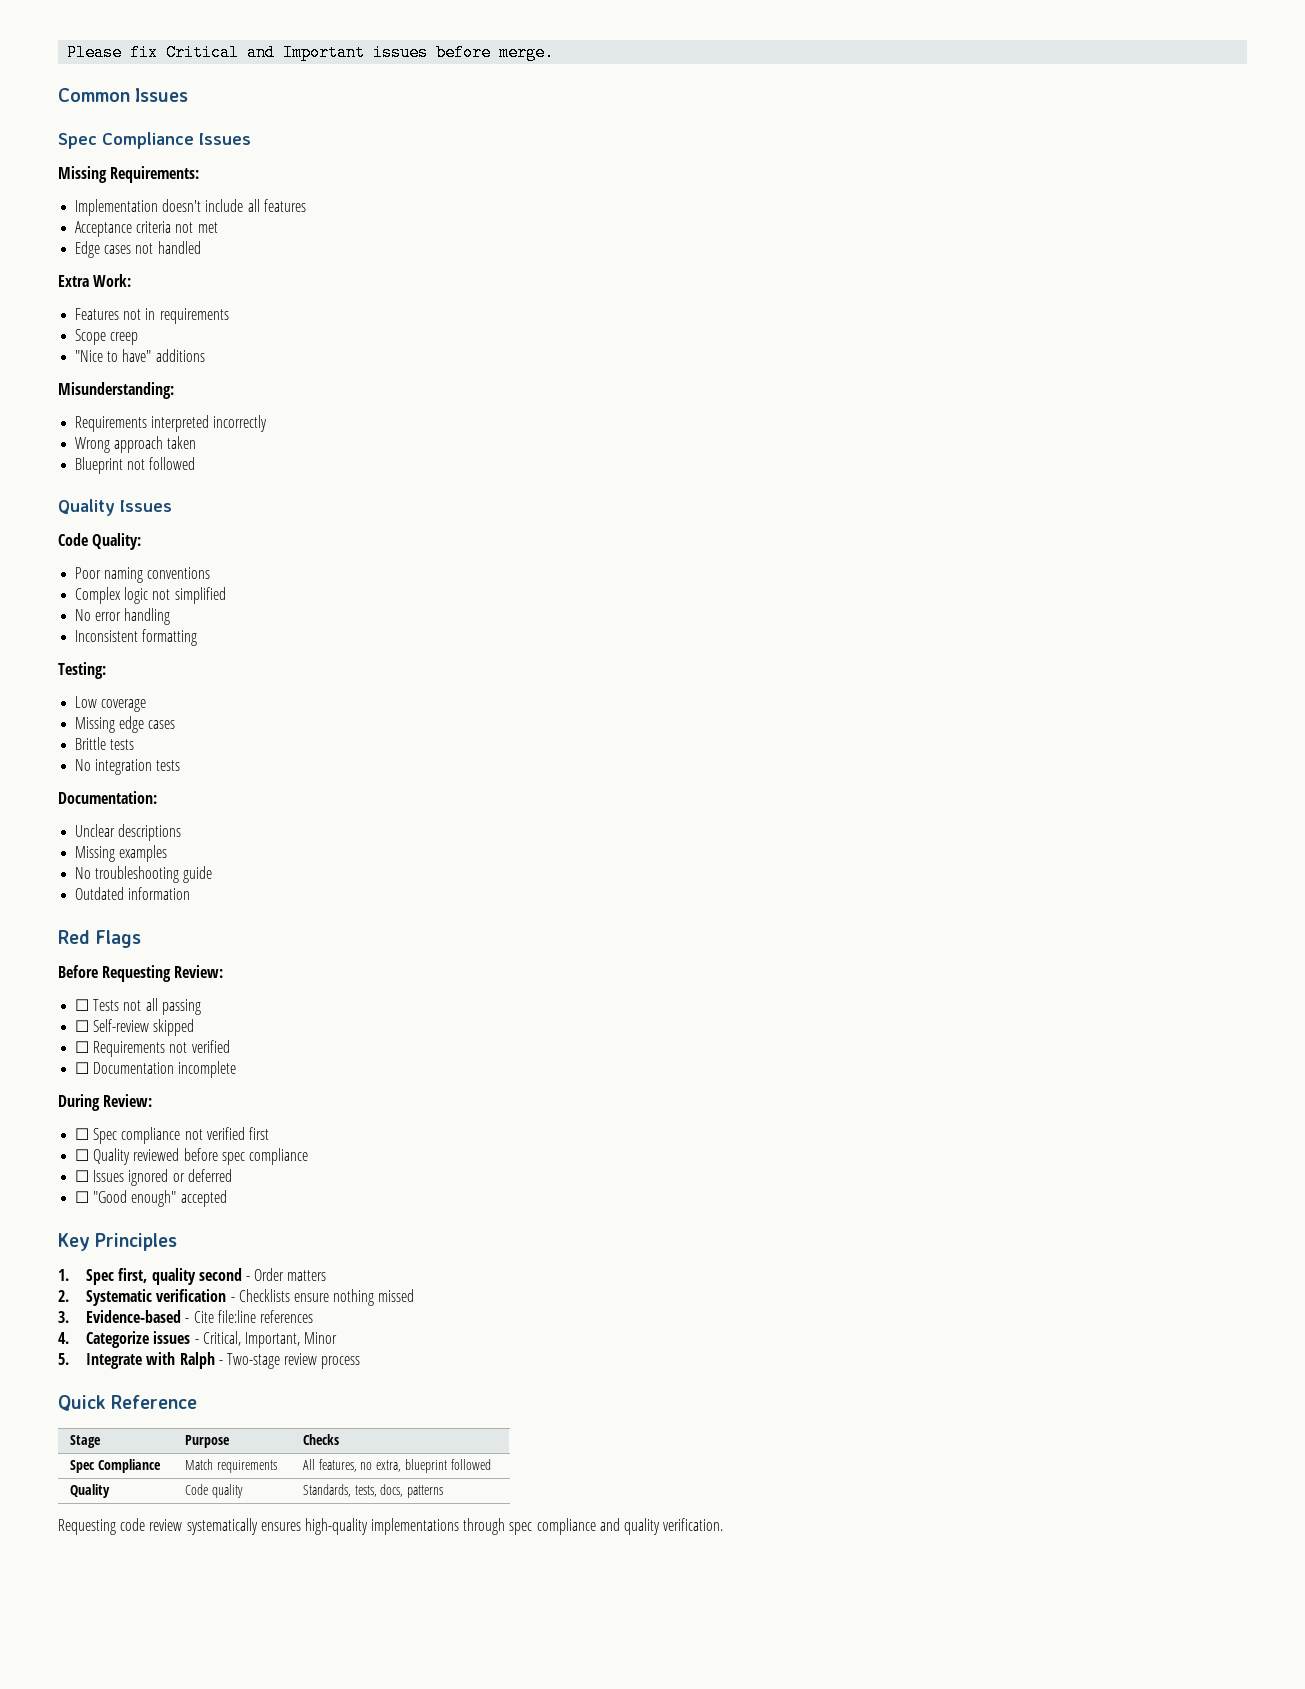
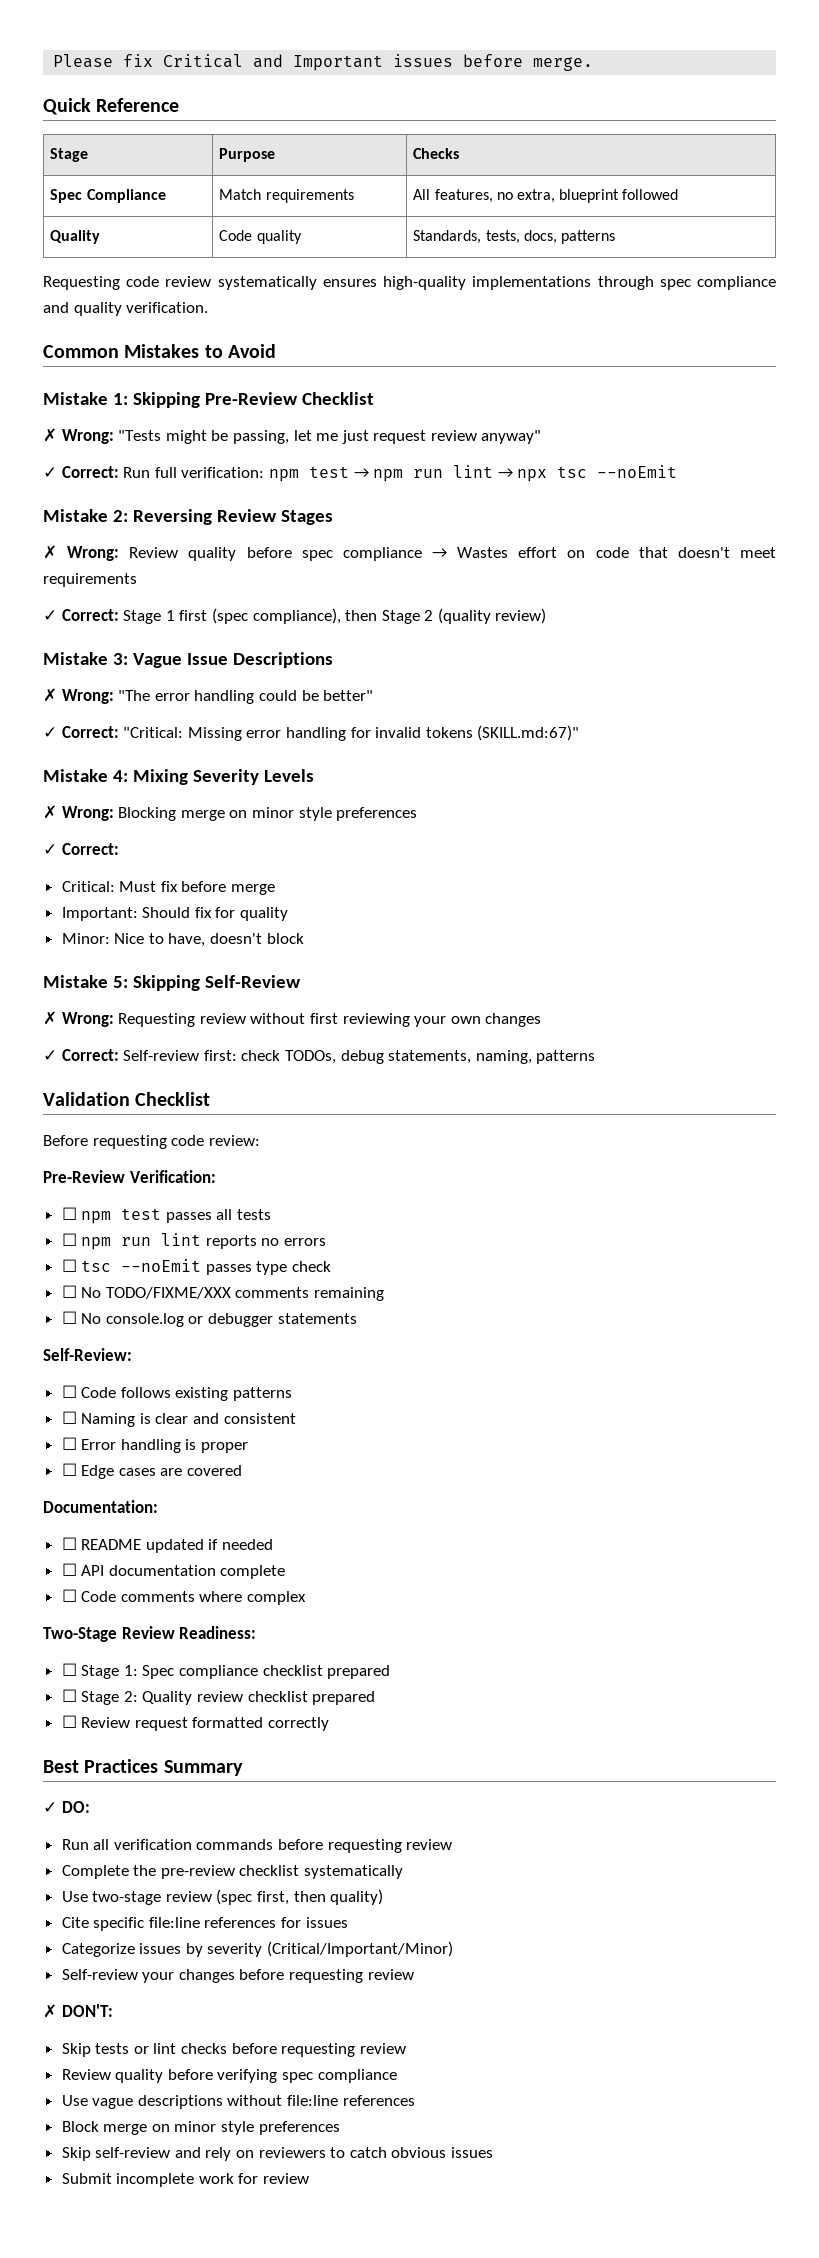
- Common Issues
- Spec Compliance Issues
- Missing Requirements:
- Implementation doesn't include all features
- Acceptance criteria not met
- Edge cases not handled
- Extra Work:
- Features not in requirements
- Scope creep
- "Nice to have" additions
- Misunderstanding:
- Requirements interpreted incorrectly
- Wrong approach taken
- Blueprint not followed
- Quality Issues
- Code Quality:
- Poor naming conventions
- Complex logic not simplified
- No error handling
- Inconsistent formatting
- Testing:
- Low coverage
- Missing edge cases
- Brittle tests
- No integration tests
- Documentation:
- Unclear descriptions
- Missing examples
- No troubleshooting guide
- Outdated information
- Red Flags
- Before Requesting Review:
- ☐ Tests not all passing
- ☐ Self-review skipped
- ☐ Requirements not verified
- ☐ Documentation incomplete
- During Review:
- ☐ Spec compliance not verified first
- ☐ Quality reviewed before spec compliance
- ☐ Issues ignored or deferred
- ☐ "Good enough" accepted
- Key Principles
- 1. Spec first, quality second - Order matters
- 2. Systematic verification - Checklists ensure nothing missed
- 3. Evidence-based - Cite file:line references
- 4. Categorize issues - Critical, Important, Minor
- 5. Integrate with Ralph - Two-stage review process
+ Common Mistakes to Avoid
+ Mistake 1: Skipping Pre-Review Checklist
+ ✗ Wrong: "Tests might be passing, let me just request review anyway"
+ ✓ Correct: Run full verification: npm test → npm run lint → npx tsc --noEmit
+ Mistake 2: Reversing Review Stages
+ ✗ Wrong: Review quality before spec compliance → Wastes effort on code that doesn't meet requirements
+ ✓ Correct: Stage 1 first (spec compliance), then Stage 2 (quality review)
+ Mistake 3: Vague Issue Descriptions
+ ✗ Wrong: "The error handling could be better"
+ ✓ Correct: "Critical: Missing error handling for invalid tokens (SKILL.md:67)"
+ Mistake 4: Mixing Severity Levels
+ ✗ Wrong: Blocking merge on minor style preferences
+ ✓ Correct:
+ Critical: Must fix before merge
+ Important: Should fix for quality
+ Minor: Nice to have, doesn't block
+ Mistake 5: Skipping Self-Review
+ ✗ Wrong: Requesting review without first reviewing your own changes
+ ✓ Correct: Self-review first: check TODOs, debug statements, naming, patterns
+ Validation Checklist
+ Before requesting code review:
+ Pre-Review Verification:
+ ☐ npm test passes all tests
+ ☐ npm run lint reports no errors
+ ☐ tsc --noEmit passes type check
+ ☐ No TODO/FIXME/XXX comments remaining
+ ☐ No console.log or debugger statements
+ Self-Review:
+ ☐ Code follows existing patterns
+ ☐ Naming is clear and consistent
+ ☐ Error handling is proper
+ ☐ Edge cases are covered
+ Documentation:
+ ☐ README updated if needed
+ ☐ API documentation complete
+ ☐ Code comments where complex
+ Two-Stage Review Readiness:
+ ☐ Stage 1: Spec compliance checklist prepared
+ ☐ Stage 2: Quality review checklist prepared
+ ☐ Review request formatted correctly
+ Best Practices Summary
+ ✓ DO:
+ Run all verification commands before requesting review
+ Complete the pre-review checklist systematically
+ Use two-stage review (spec first, then quality)
+ Cite specific file:line references for issues
+ Categorize issues by severity (Critical/Important/Minor)
+ Self-review your changes before requesting review
+ ✗ DON'T:
+ Skip tests or lint checks before requesting review
+ Review quality before verifying spec compliance
+ Use vague descriptions without file:line references
+ Block merge on minor style preferences
+ Skip self-review and rely on reviewers to catch obvious issues
+ Submit incomplete work for review

